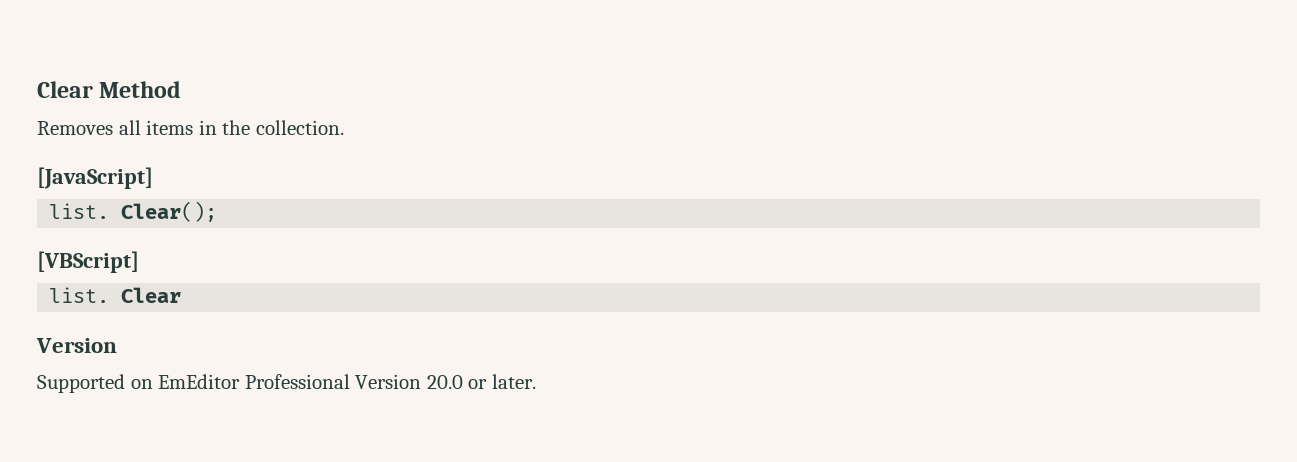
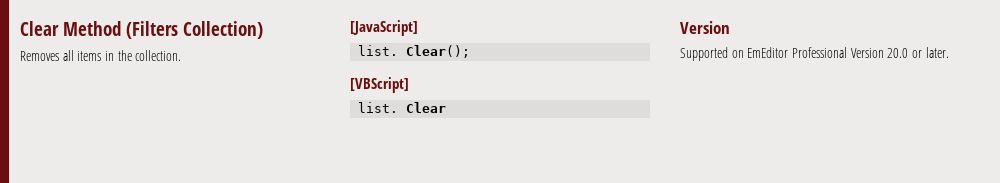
- Clear Method
+ Clear Method (Filters Collection)

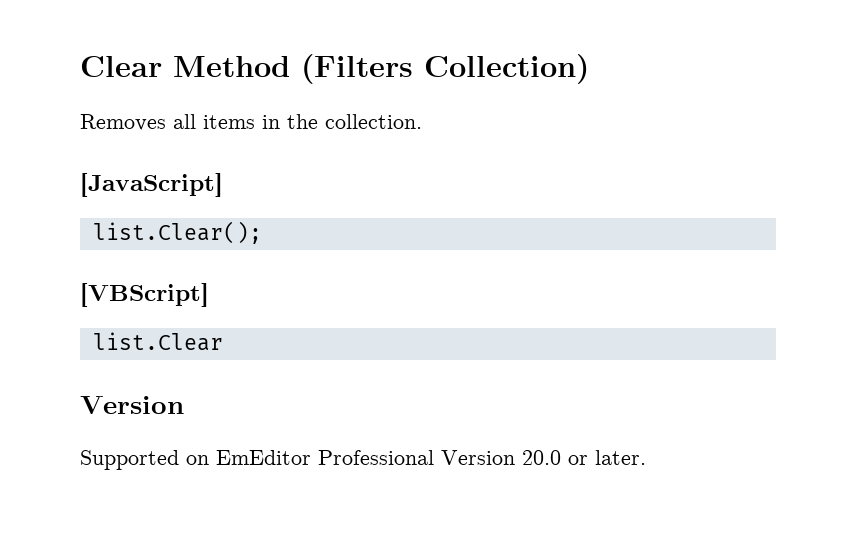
- list. Clear();
+ list.Clear();
- list. Clear
+ list.Clear

